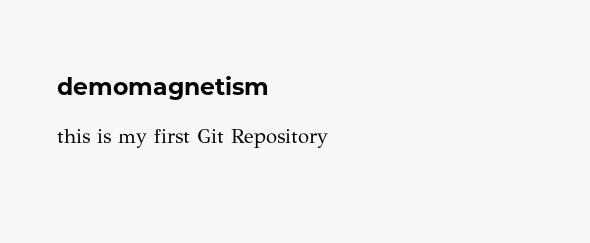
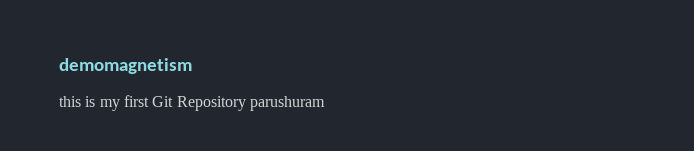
- this is my first Git Repository
+ this is my first Git Repository parushuram

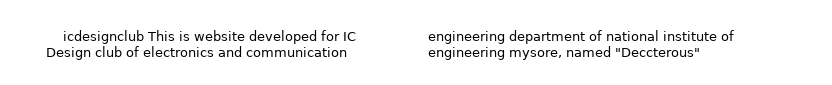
- demomagnetism
- this is my first Git Repository parushuram
+ icdesignclub This is website developed for IC Design club of electronics and communication engineering department of national institute of engineering mysore, named "Deccterous"

